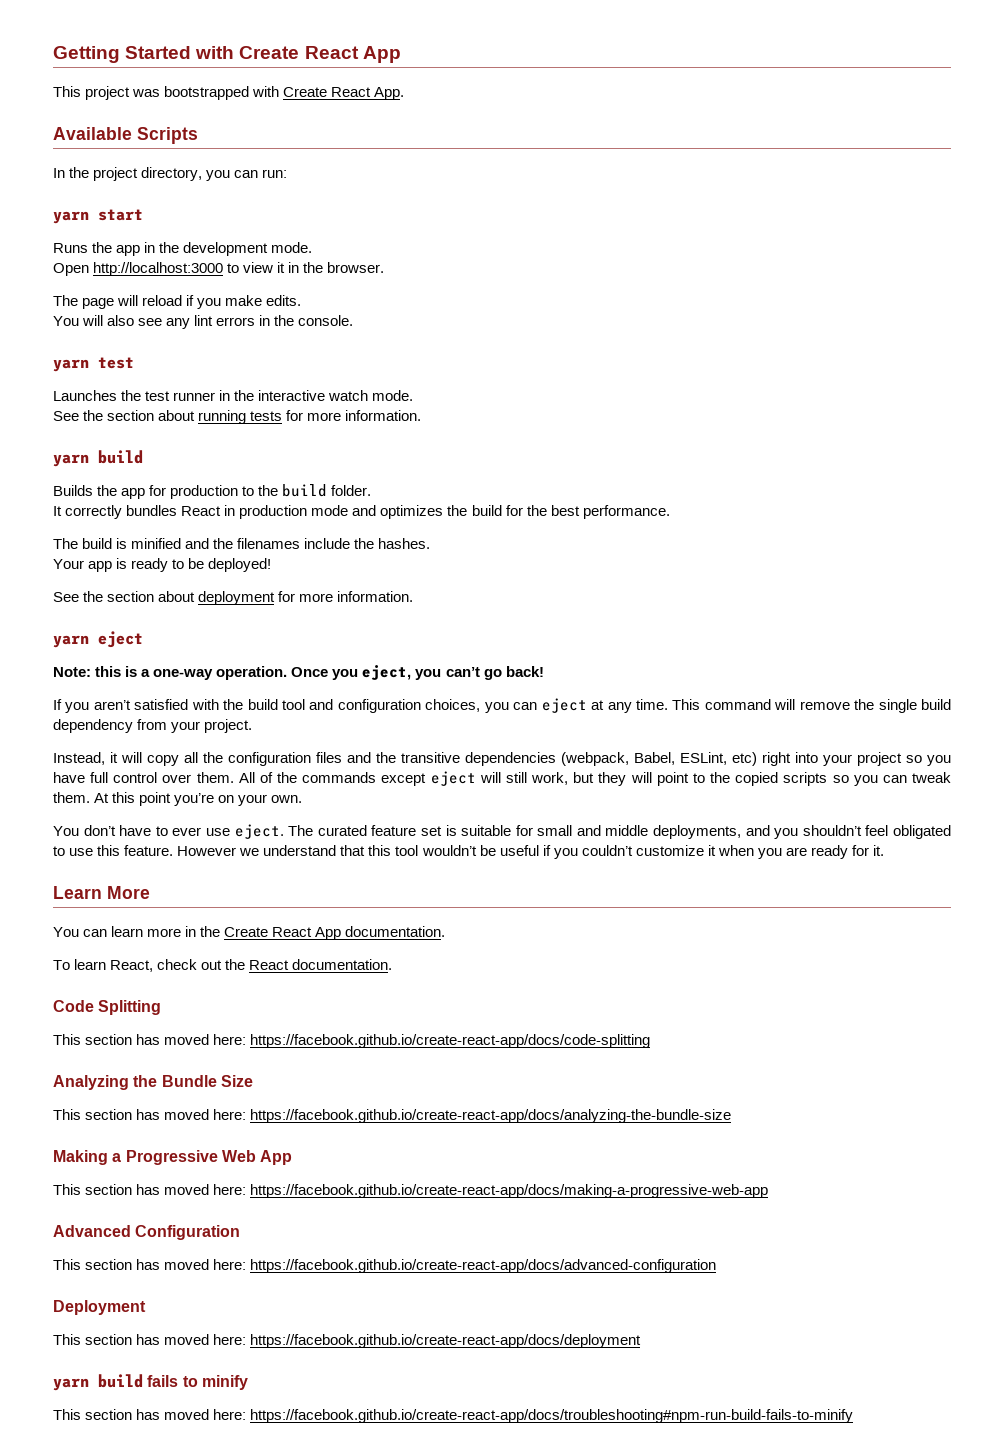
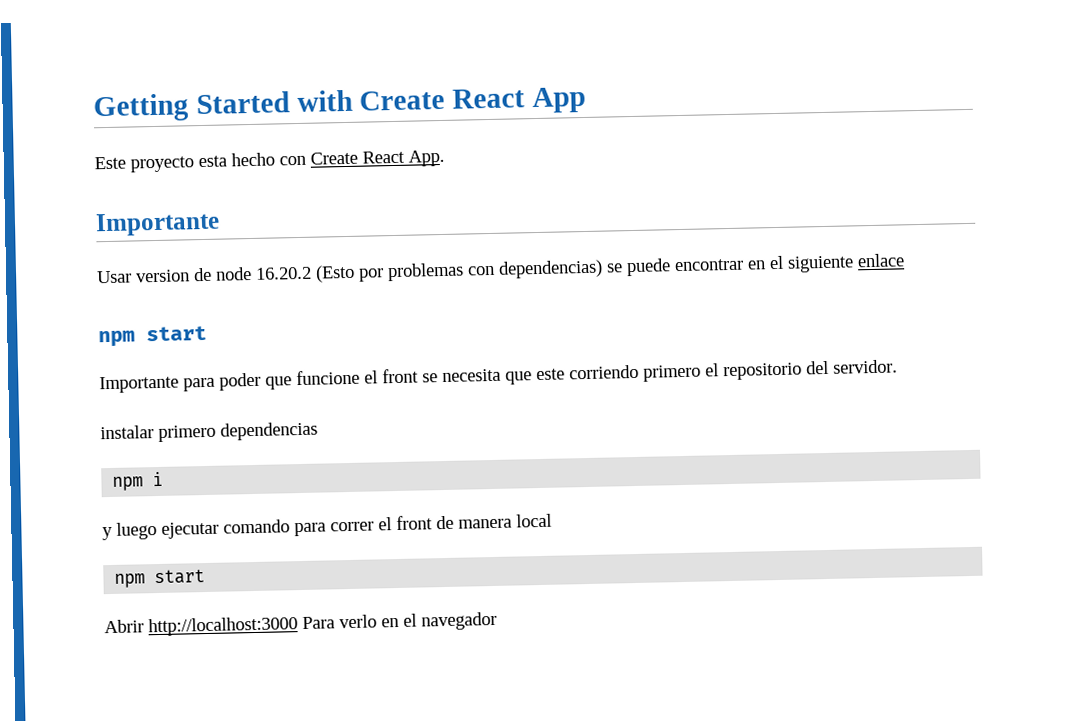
- This project was bootstrapped with Create React App.
- Available Scripts
- In the project directory, you can run:
- yarn start
- Runs the app in the development mode.
- Open http://localhost:3000 to view it in the browser.
- The page will reload if you make edits.
- You will also see any lint errors in the console.
- yarn test
- Launches the test runner in the interactive watch mode.
- See the section about running tests for more information.
- yarn build
- Builds the app for production to the build folder.
- It correctly bundles React in production mode and optimizes the build for the best performance.
- The build is minified and the filenames include the hashes.
- Your app is ready to be deployed!
- See the section about deployment for more information.
- yarn eject
- Note: this is a one-way operation. Once you eject, you can’t go back!
- If you aren’t satisfied with the build tool and configuration choices, you can eject at any time. This command will remove the single build dependency from your project.
- Instead, it will copy all the configuration files and the transitive dependencies (webpack, Babel, ESLint, etc) right into your project so you have full control over them. All of the commands except eject will still work, but they will point to the copied scripts so you can tweak them. At this point you’re on your own.
- You don’t have to ever use eject. The curated feature set is suitable for small and middle deployments, and you shouldn’t feel obligated to use this feature. However we understand that this tool wouldn’t be useful if you couldn’t customize it when you are ready for it.
- Learn More
- You can learn more in the Create React App documentation.
- To learn React, check out the React documentation.
- Code Splitting
- This section has moved here: https://facebook.github.io/create-react-app/docs/code-splitting
- Analyzing the Bundle Size
- This section has moved here: https://facebook.github.io/create-react-app/docs/analyzing-the-bundle-size
- Making a Progressive Web App
- This section has moved here: https://facebook.github.io/create-react-app/docs/making-a-progressive-web-app
- Advanced Configuration
- This section has moved here: https://facebook.github.io/create-react-app/docs/advanced-configuration
- Deployment
- This section has moved here: https://facebook.github.io/create-react-app/docs/deployment
- yarn build fails to minify
- This section has moved here: https://facebook.github.io/create-react-app/docs/troubleshooting#npm-run-build-fails-to-minify
+ Este proyecto esta hecho con Create React App.
+ Importante
+ Usar version de node 16.20.2 (Esto por problemas con dependencias) se puede encontrar en el siguiente enlace
+ npm start
+ Importante para poder que funcione el front se necesita que este corriendo primero el repositorio del servidor.
+ instalar primero dependencias
+ npm i
+ y luego ejecutar comando para correr el front de manera local
+ npm start
+ Abrir http://localhost:3000 Para verlo en el navegador

